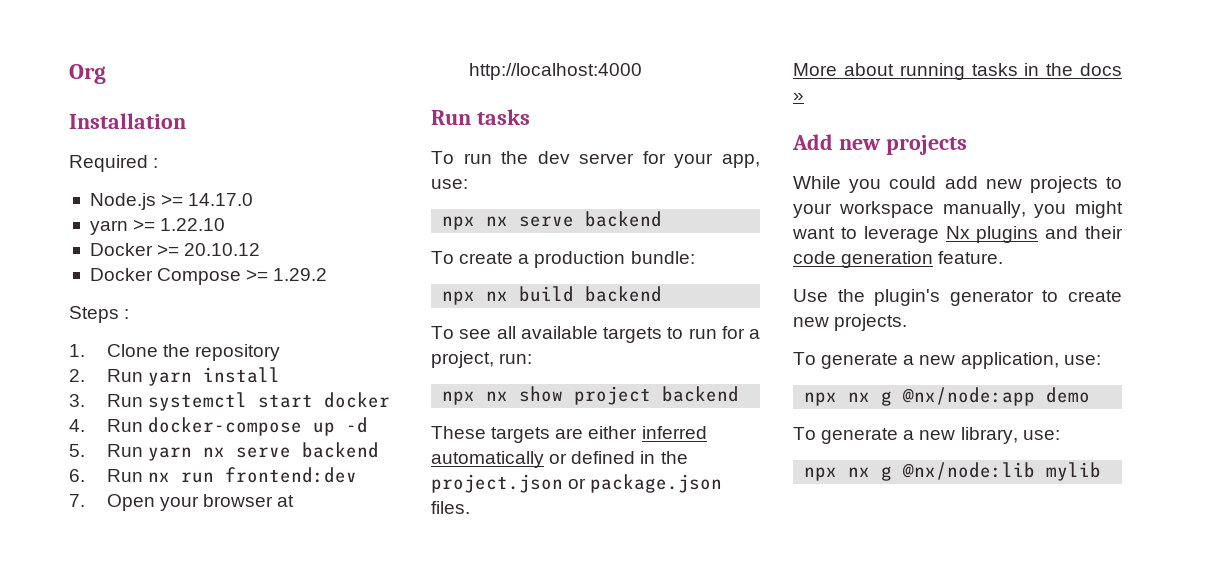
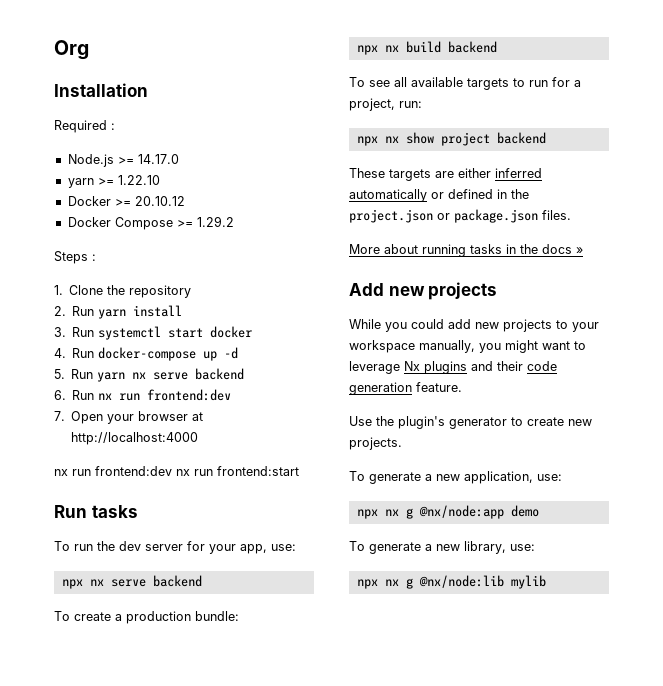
+ nx run frontend:dev nx run frontend:start

